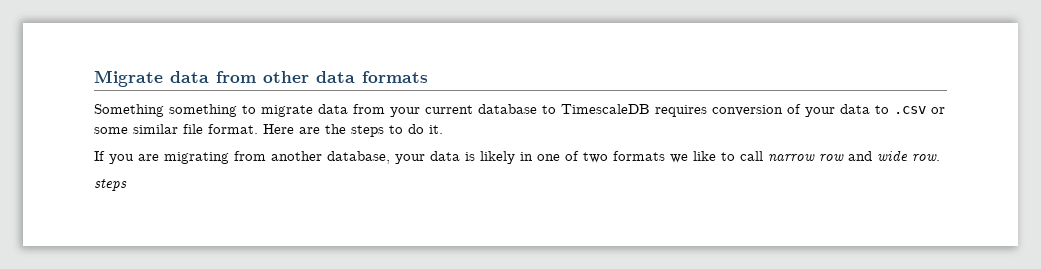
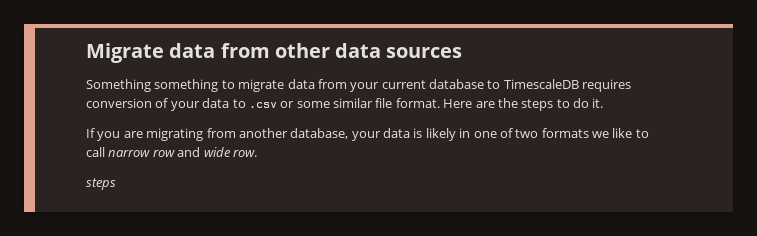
- Migrate data from other data formats
+ Migrate data from other data sources

